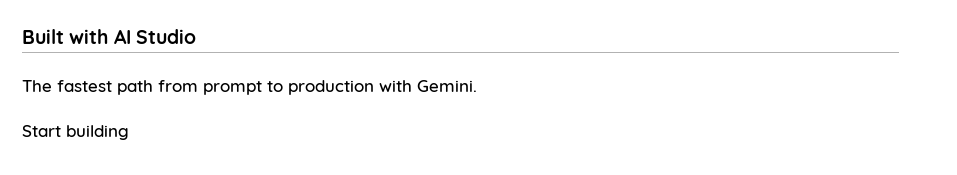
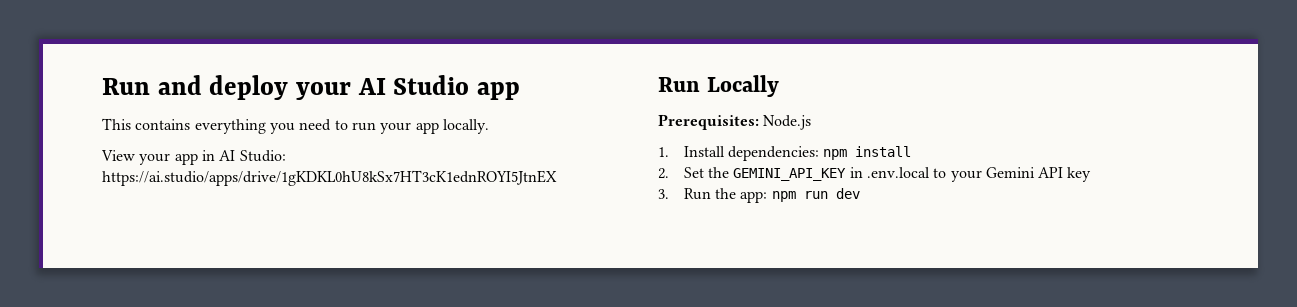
- Built with AI Studio
- The fastest path from prompt to production with Gemini.
- Start building
+ Run and deploy your AI Studio app
+ This contains everything you need to run your app locally.
+ View your app in AI Studio: https://ai.studio/apps/drive/1gKDKL0hU8kSx7HT3cK1ednROYI5JtnEX
+ Run Locally
+ Prerequisites: Node.js
+ 1. Install dependencies: npm install
+ 2. Set the GEMINI_API_KEY in .env.local to your Gemini API key
+ 3. Run the app: npm run dev

